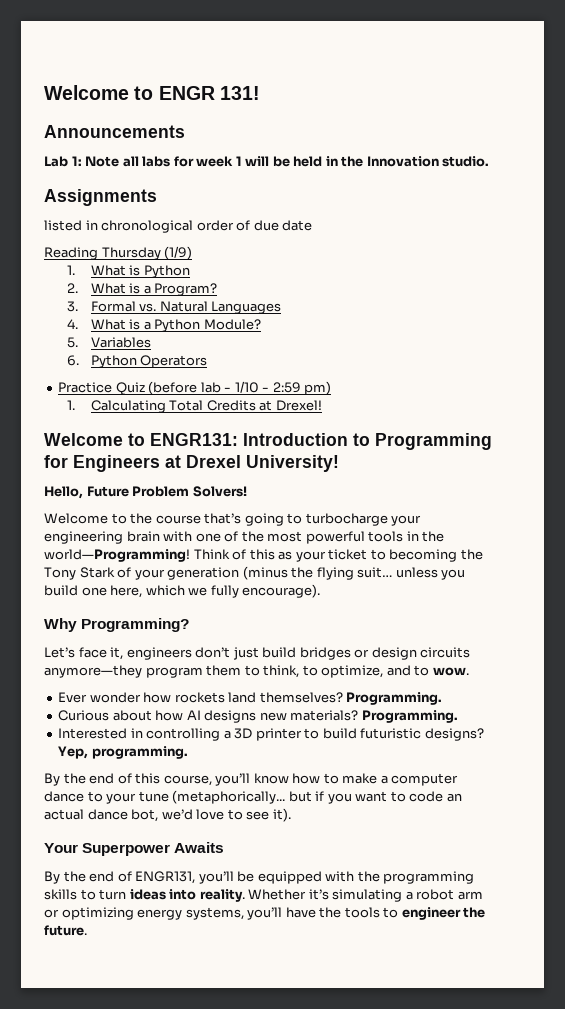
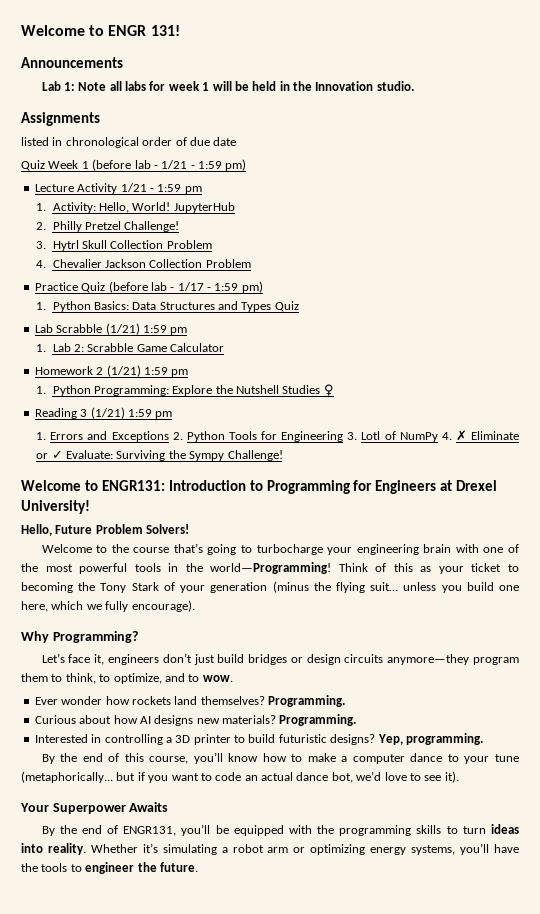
- Reading Thursday (1/9)
- 1. What is Python
- 2. What is a Program?
- 3. Formal vs. Natural Languages
- 4. What is a Python Module?
- 5. Variables
- 6. Python Operators
+ Quiz Week 1 (before lab - 1/21 - 1:59 pm)
+ Lecture Activity 1/21 - 1:59 pm
+ 1. Activity: Hello, World! JupyterHub
+ 2. Philly Pretzel Challenge!
+ 3. Hytrl Skull Collection Problem
+ 4. Chevalier Jackson Collection Problem
- Practice Quiz (before lab - 1/10 - 2:59 pm)
+ Practice Quiz (before lab - 1/17 - 1:59 pm)
- 1. Calculating Total Credits at Drexel!
+ 1. Python Basics: Data Structures and Types Quiz
+ Lab Scrabble (1/21) 1:59 pm
+ 1. Lab 2: Scrabble Game Calculator
+ Homework 2 (1/21) 1:59 pm
+ 1. Python Programming: Explore the Nutshell Studies ♀
+ Reading 3 (1/21) 1:59 pm
+ 1. Errors and Exceptions 2. Python Tools for Engineering 3. Lotl of NumPy 4. ✗ Eliminate or ✓ Evaluate: Surviving the Sympy Challenge!

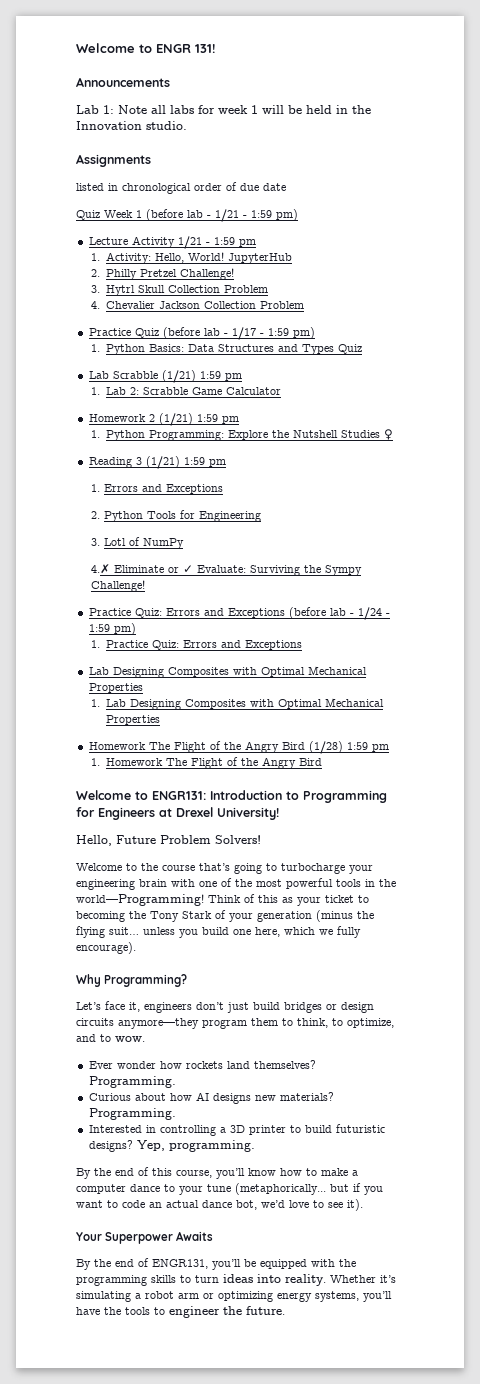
- 1. Errors and Exceptions 2. Python Tools for Engineering 3. Lotl of NumPy 4. ✗ Eliminate or ✓ Evaluate: Surviving the Sympy Challenge!
+ 1. Errors and Exceptions
+ 2. Python Tools for Engineering
+ 3. Lotl of NumPy
+ 4.✗ Eliminate or ✓ Evaluate: Surviving the Sympy Challenge!
+ Practice Quiz: Errors and Exceptions (before lab - 1/24 - 1:59 pm)
+ 1. Practice Quiz: Errors and Exceptions
+ Lab Designing Composites with Optimal Mechanical Properties
+ 1. Lab Designing Composites with Optimal Mechanical Properties
+ Homework The Flight of the Angry Bird (1/28) 1:59 pm
+ 1. Homework The Flight of the Angry Bird

